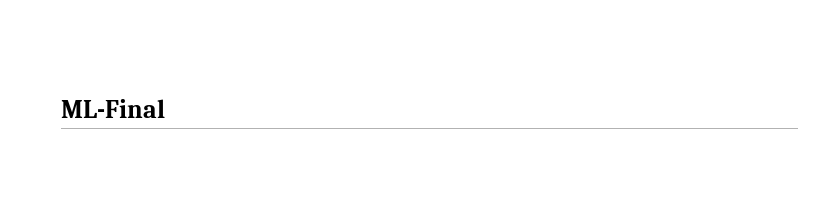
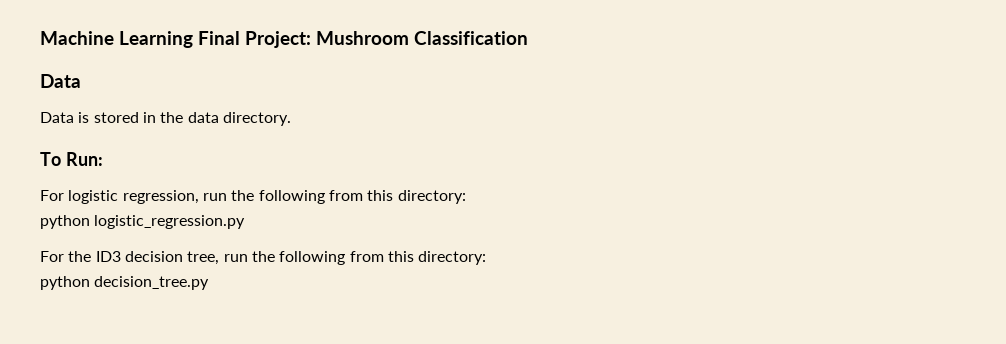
- ML-Final
+ Machine Learning Final Project: Mushroom Classification
+ Data
+ Data is stored in the data directory.
+ To Run:
+ For logistic regression, run the following from this directory:
+ python logistic_regression.py
+ For the ID3 decision tree, run the following from this directory:
+ python decision_tree.py

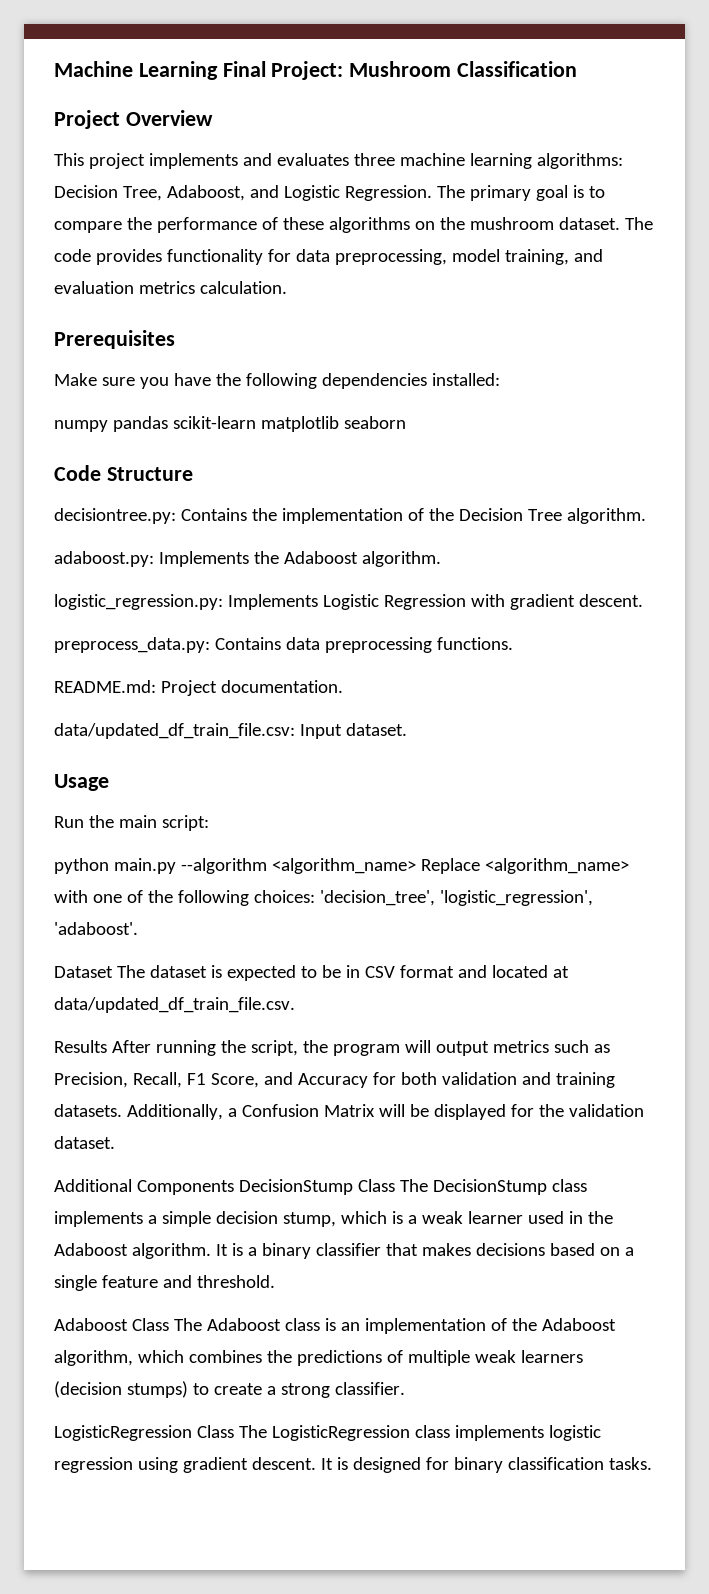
  Machine Learning Final Project: Mushroom Classification
- Data
- Data is stored in the data directory.
- To Run:
- For logistic regression, run the following from this directory:
- python logistic_regression.py
- For the ID3 decision tree, run the following from this directory:
- python decision_tree.py
+ Project Overview
+ This project implements and evaluates three machine learning algorithms: Decision Tree, Adaboost, and Logistic Regression. The primary goal is to compare the performance of these algorithms on the mushroom dataset. The code provides functionality for data preprocessing, model training, and evaluation metrics calculation.
+ Prerequisites
+ Make sure you have the following dependencies installed:
+ numpy pandas scikit-learn matplotlib seaborn
+ Code Structure
+ decisiontree.py: Contains the implementation of the Decision Tree algorithm.
+ adaboost.py: Implements the Adaboost algorithm.
+ logistic_regression.py: Implements Logistic Regression with gradient descent.
+ preprocess_data.py: Contains data preprocessing functions.
+ README.md: Project documentation.
+ data/updated_df_train_file.csv: Input dataset.
+ Usage
+ Run the main script:
+ python main.py --algorithm <algorithm_name> Replace <algorithm_name> with one of the following choices: 'decision_tree', 'logistic_regression', 'adaboost'.
+ Dataset The dataset is expected to be in CSV format and located at data/updated_df_train_file.csv.
+ Results After running the script, the program will output metrics such as Precision, Recall, F1 Score, and Accuracy for both validation and training datasets. Additionally, a Confusion Matrix will be displayed for the validation dataset.
+ Additional Components DecisionStump Class The DecisionStump class implements a simple decision stump, which is a weak learner used in the Adaboost algorithm. It is a binary classifier that makes decisions based on a single feature and threshold.
+ Adaboost Class The Adaboost class is an implementation of the Adaboost algorithm, which combines the predictions of multiple weak learners (decision stumps) to create a strong classifier.
+ LogisticRegression Class The LogisticRegression class implements logistic regression using gradient descent. It is designed for binary classification tasks.

